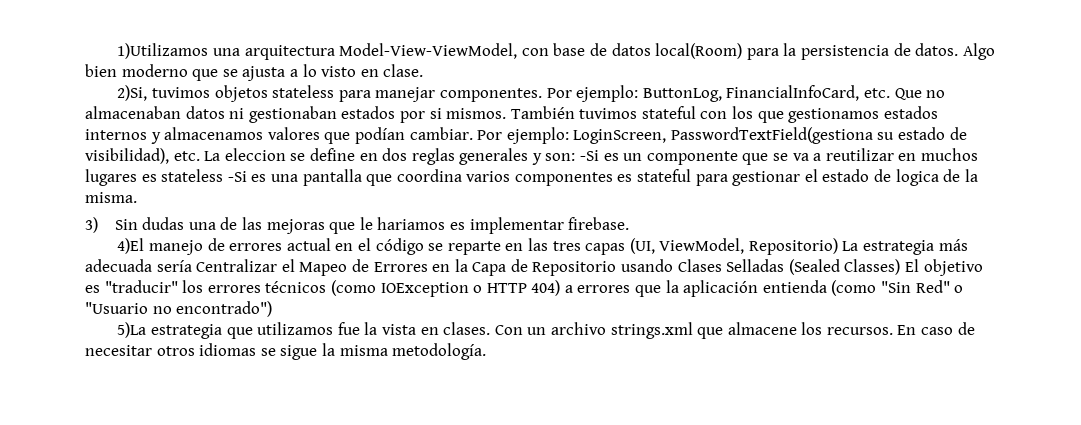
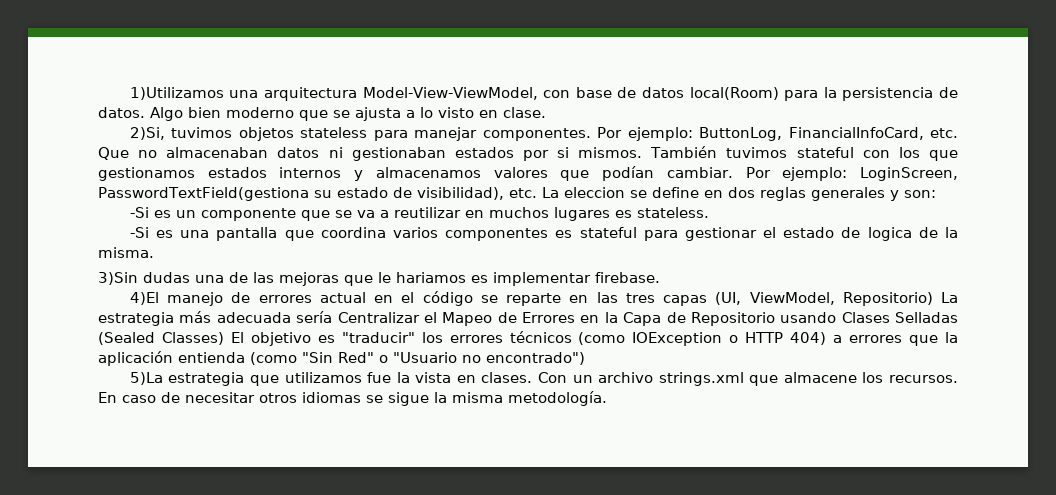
- Por ejemplo: LoginScreen, PasswordTextField(gestiona su estado de visibilidad), etc. La eleccion se define en dos reglas generales y son: -Si es un componente que se va a reutilizar en muchos lugares es stateless -Si es una pantalla que coordina varios componentes es stateful para gestionar el estado de logica de la misma.
+ Por ejemplo: LoginScreen, PasswordTextField(gestiona su estado de visibilidad), etc. La eleccion se define en dos reglas generales y son:
+ -Si es un componente que se va a reutilizar en muchos lugares es stateless.
+ -Si es una pantalla que coordina varios componentes es stateful para gestionar el estado de logica de la misma.
- 3) Sin dudas una de las mejoras que le hariamos es implementar firebase.
+ 3)Sin dudas una de las mejoras que le hariamos es implementar firebase.

